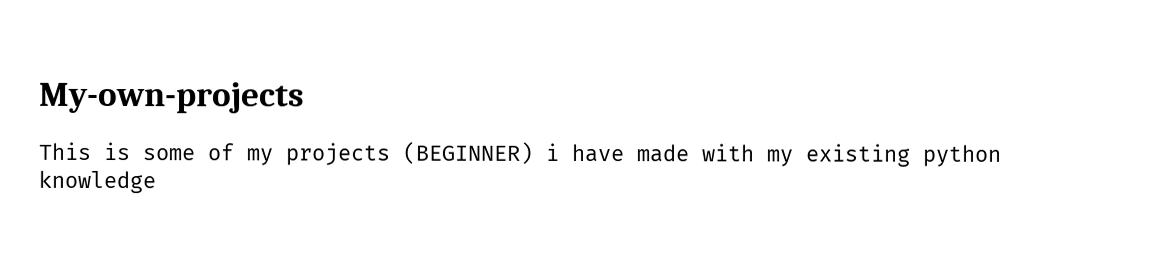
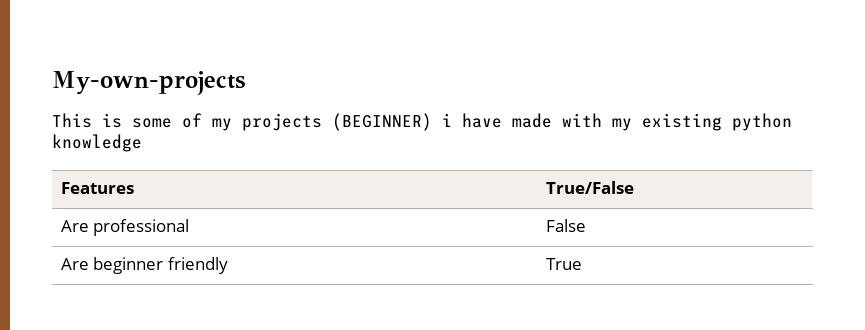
+ Features | True/False
+ Are professional | False
+ Are beginner friendly | True

